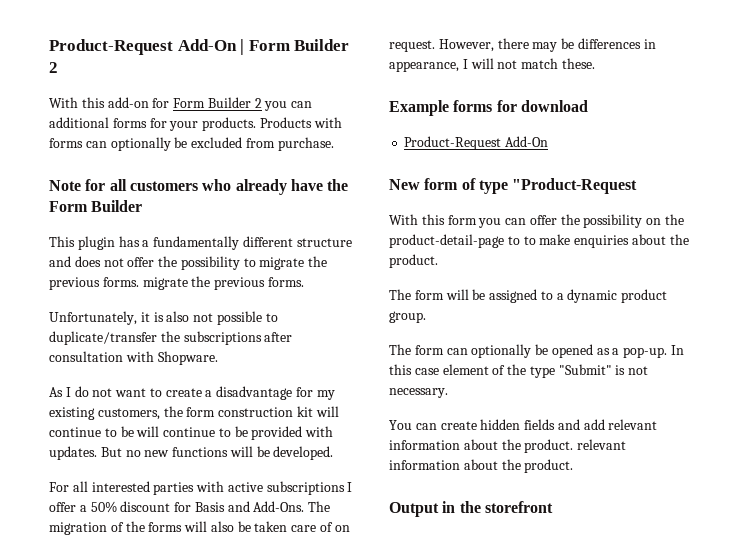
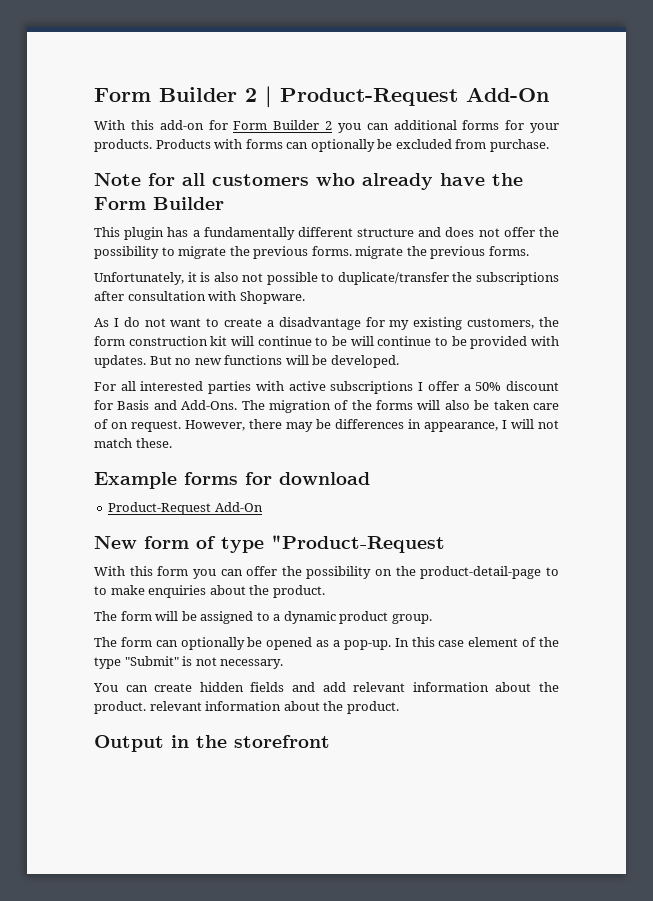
- Product-Request Add-On | Form Builder 2
+ Form Builder 2 | Product-Request Add-On

